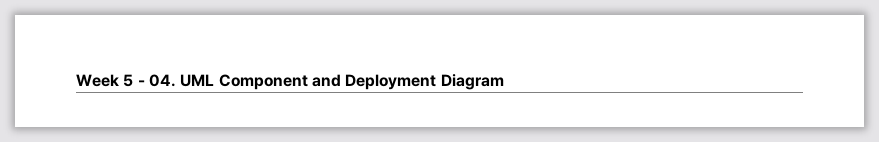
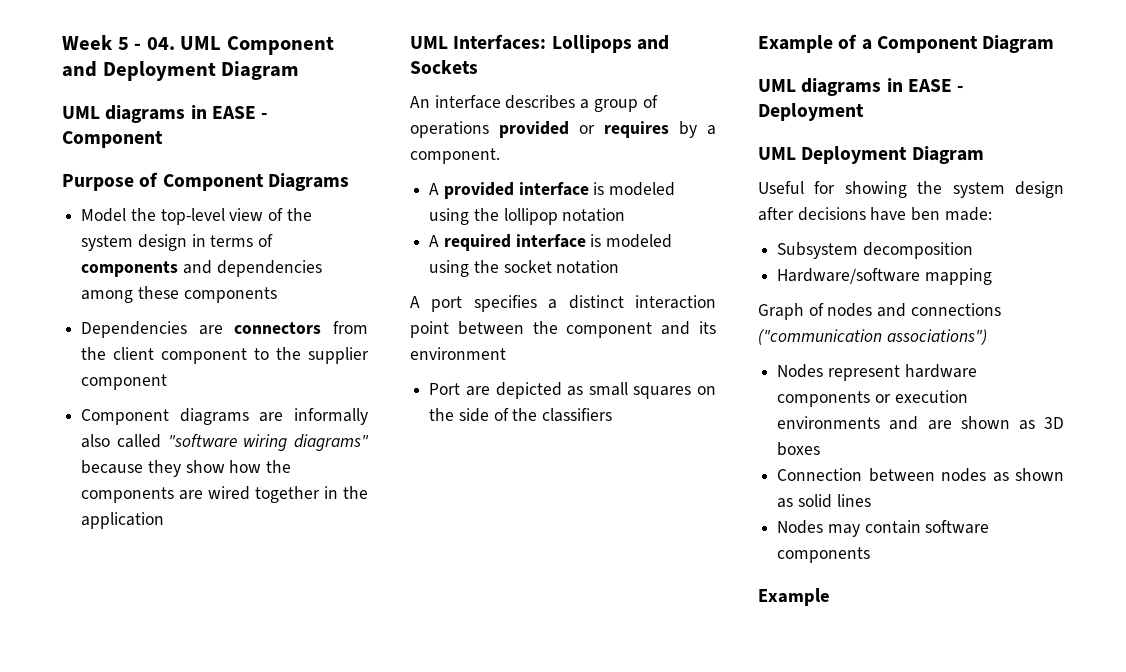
+ UML diagrams in EASE - Component
+ Purpose of Component Diagrams
+ Model the top-level view of the system design in terms of components and dependencies among these components
+ Dependencies are connectors from the client component to the supplier component
+ Component diagrams are informally also called "software wiring diagrams" because they show how the components are wired together in the application
+ UML Interfaces: Lollipops and Sockets
+ An interface describes a group of operations provided or requires by a component.
+ A provided interface is modeled using the lollipop notation
+ A required interface is modeled using the socket notation
+ A port specifies a distinct interaction point between the component and its environment
+ Port are depicted as small squares on the side of the classifiers
+ Example of a Component Diagram
+ UML diagrams in EASE - Deployment
+ UML Deployment Diagram
+ Useful for showing the system design after decisions have ben made:
+ Subsystem decomposition
+ Hardware/software mapping
+ Graph of nodes and connections ("communication associations")
+ Nodes represent hardware components or execution environments and are shown as 3D boxes
+ Connection between nodes as shown as solid lines
+ Nodes may contain software components
+ Example

